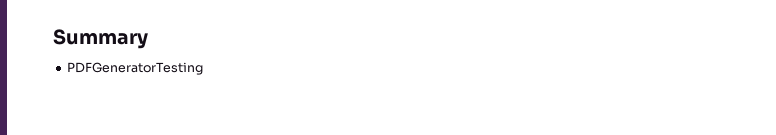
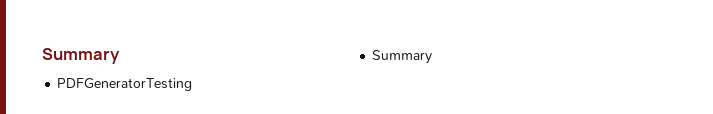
  PDFGeneratorTesting
+ Summary

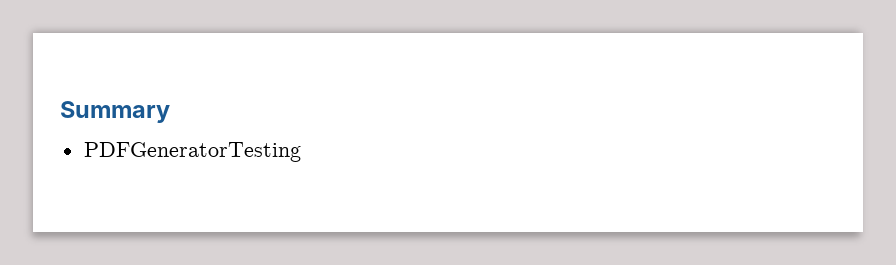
  PDFGeneratorTesting
- Summary

